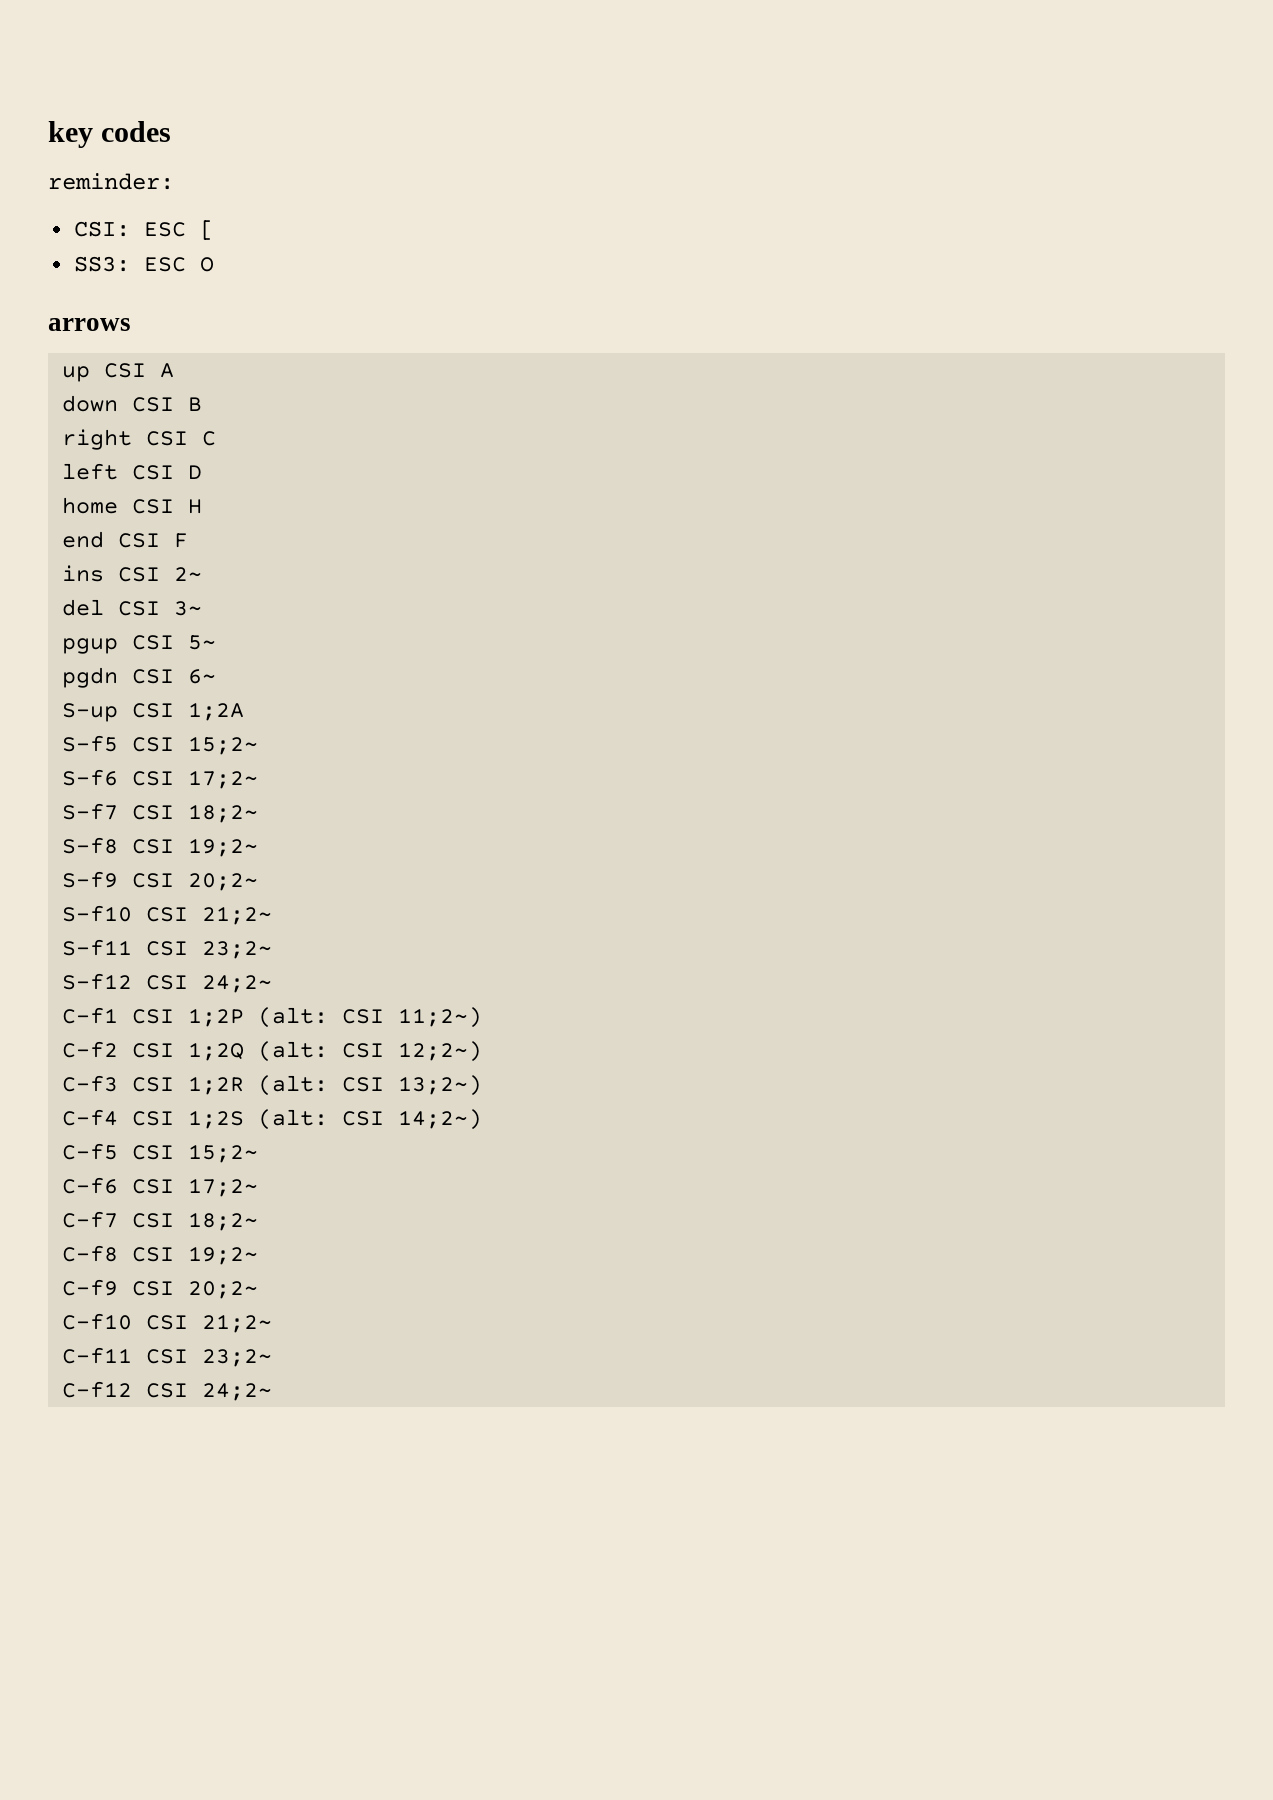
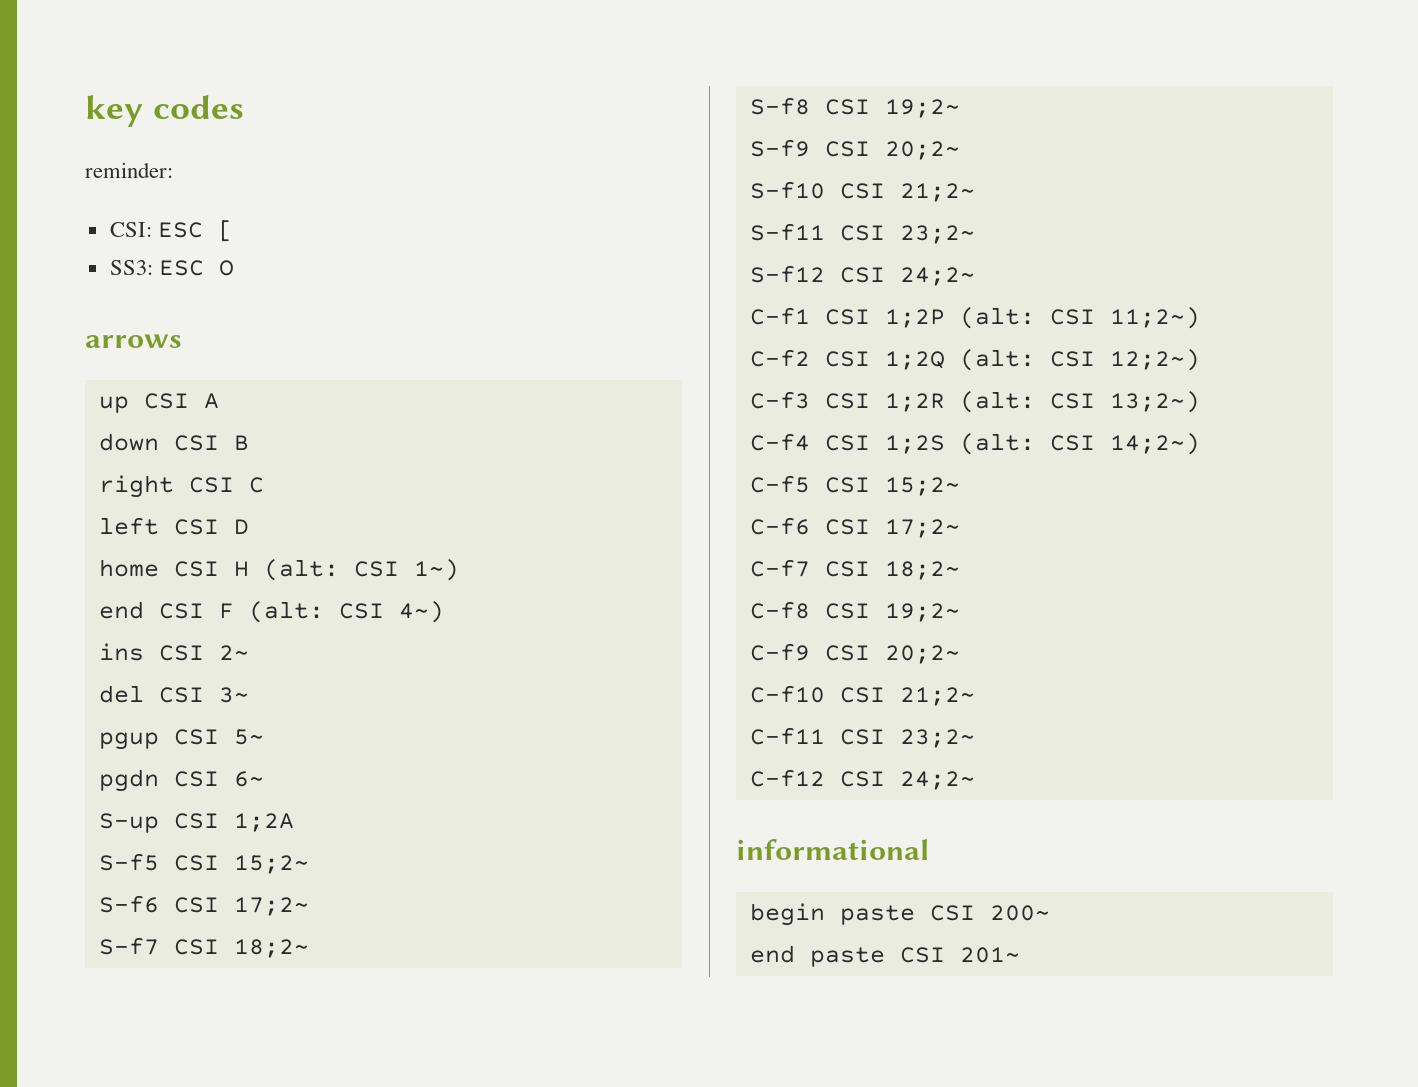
- home CSI H
+ home CSI H (alt: CSI 1~)
- end CSI F
+ end CSI F (alt: CSI 4~)
+ informational
+ begin paste CSI 200~
+ end paste CSI 201~

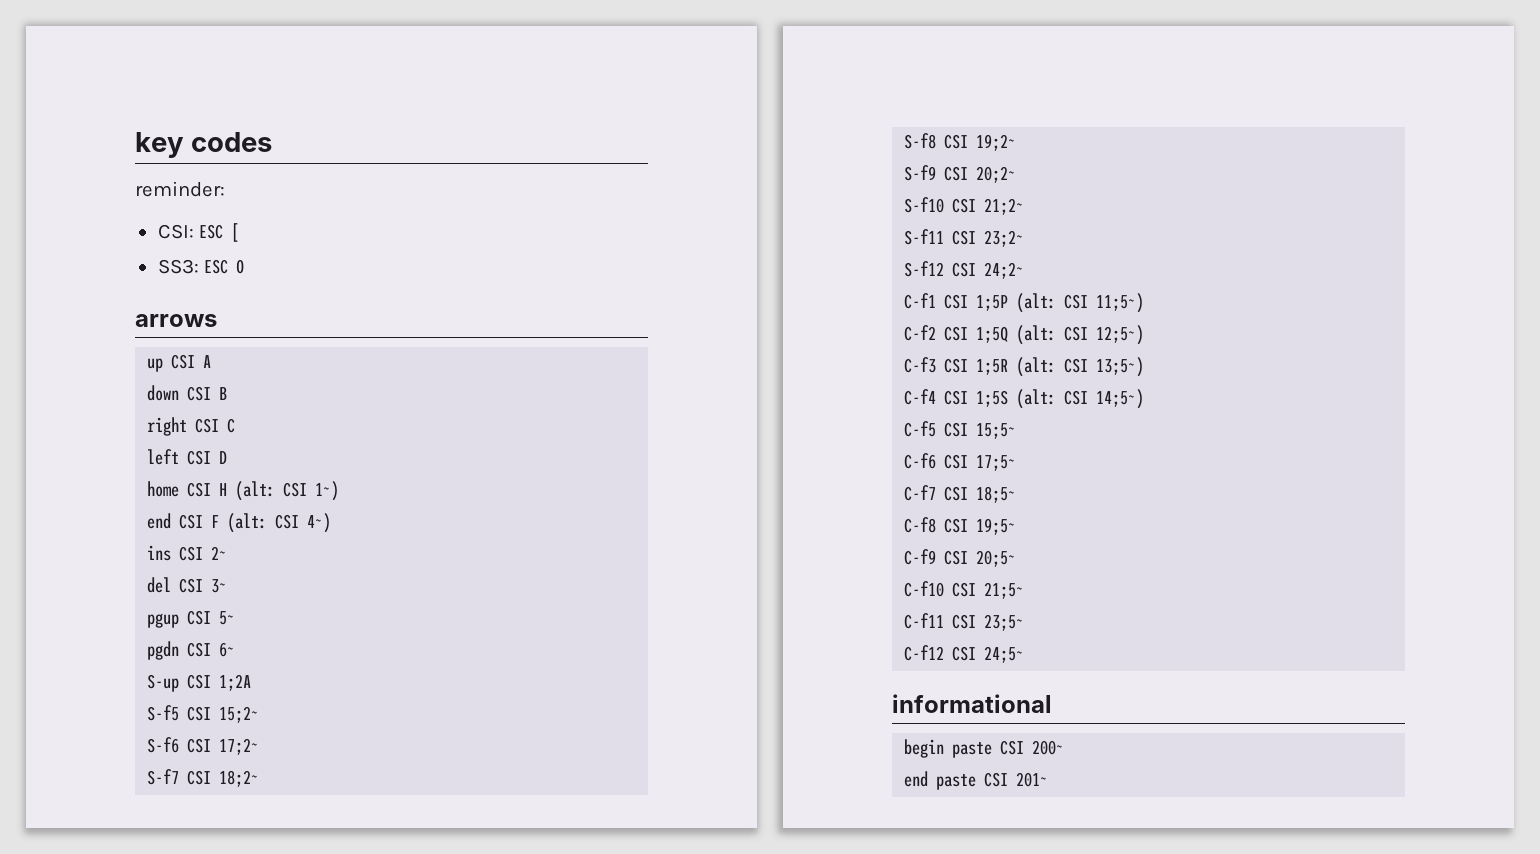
- C-f1 CSI 1;2P (alt: CSI 11;2~)
+ C-f1 CSI 1;5P (alt: CSI 11;5~)
- C-f2 CSI 1;2Q (alt: CSI 12;2~)
+ C-f2 CSI 1;5Q (alt: CSI 12;5~)
- C-f3 CSI 1;2R (alt: CSI 13;2~)
+ C-f3 CSI 1;5R (alt: CSI 13;5~)
- C-f4 CSI 1;2S (alt: CSI 14;2~)
+ C-f4 CSI 1;5S (alt: CSI 14;5~)
- C-f5 CSI 15;2~
+ C-f5 CSI 15;5~
- C-f6 CSI 17;2~
+ C-f6 CSI 17;5~
- C-f7 CSI 18;2~
+ C-f7 CSI 18;5~
- C-f8 CSI 19;2~
+ C-f8 CSI 19;5~
- C-f9 CSI 20;2~
+ C-f9 CSI 20;5~
- C-f10 CSI 21;2~
+ C-f10 CSI 21;5~
- C-f11 CSI 23;2~
+ C-f11 CSI 23;5~
- C-f12 CSI 24;2~
+ C-f12 CSI 24;5~

